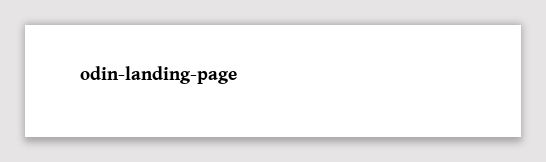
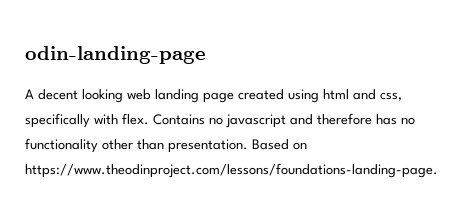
+ A decent looking web landing page created using html and css, specifically with flex. Contains no javascript and therefore has no functionality other than presentation. Based on https://www.theodinproject.com/lessons/foundations-landing-page.

